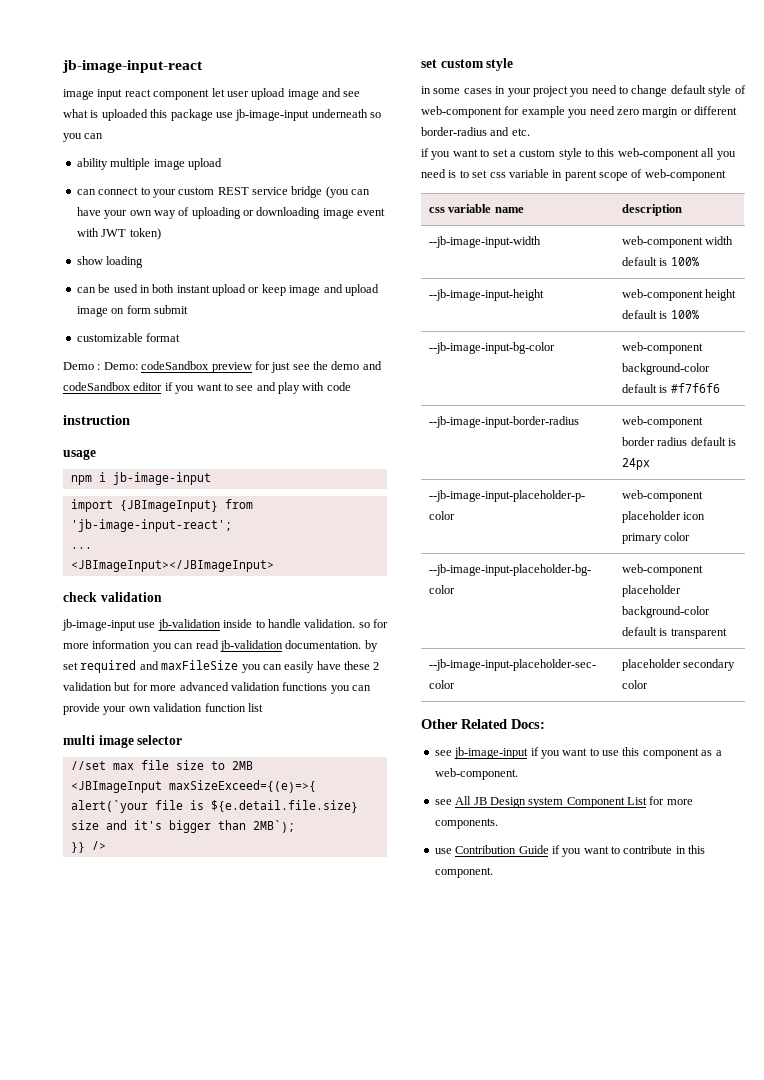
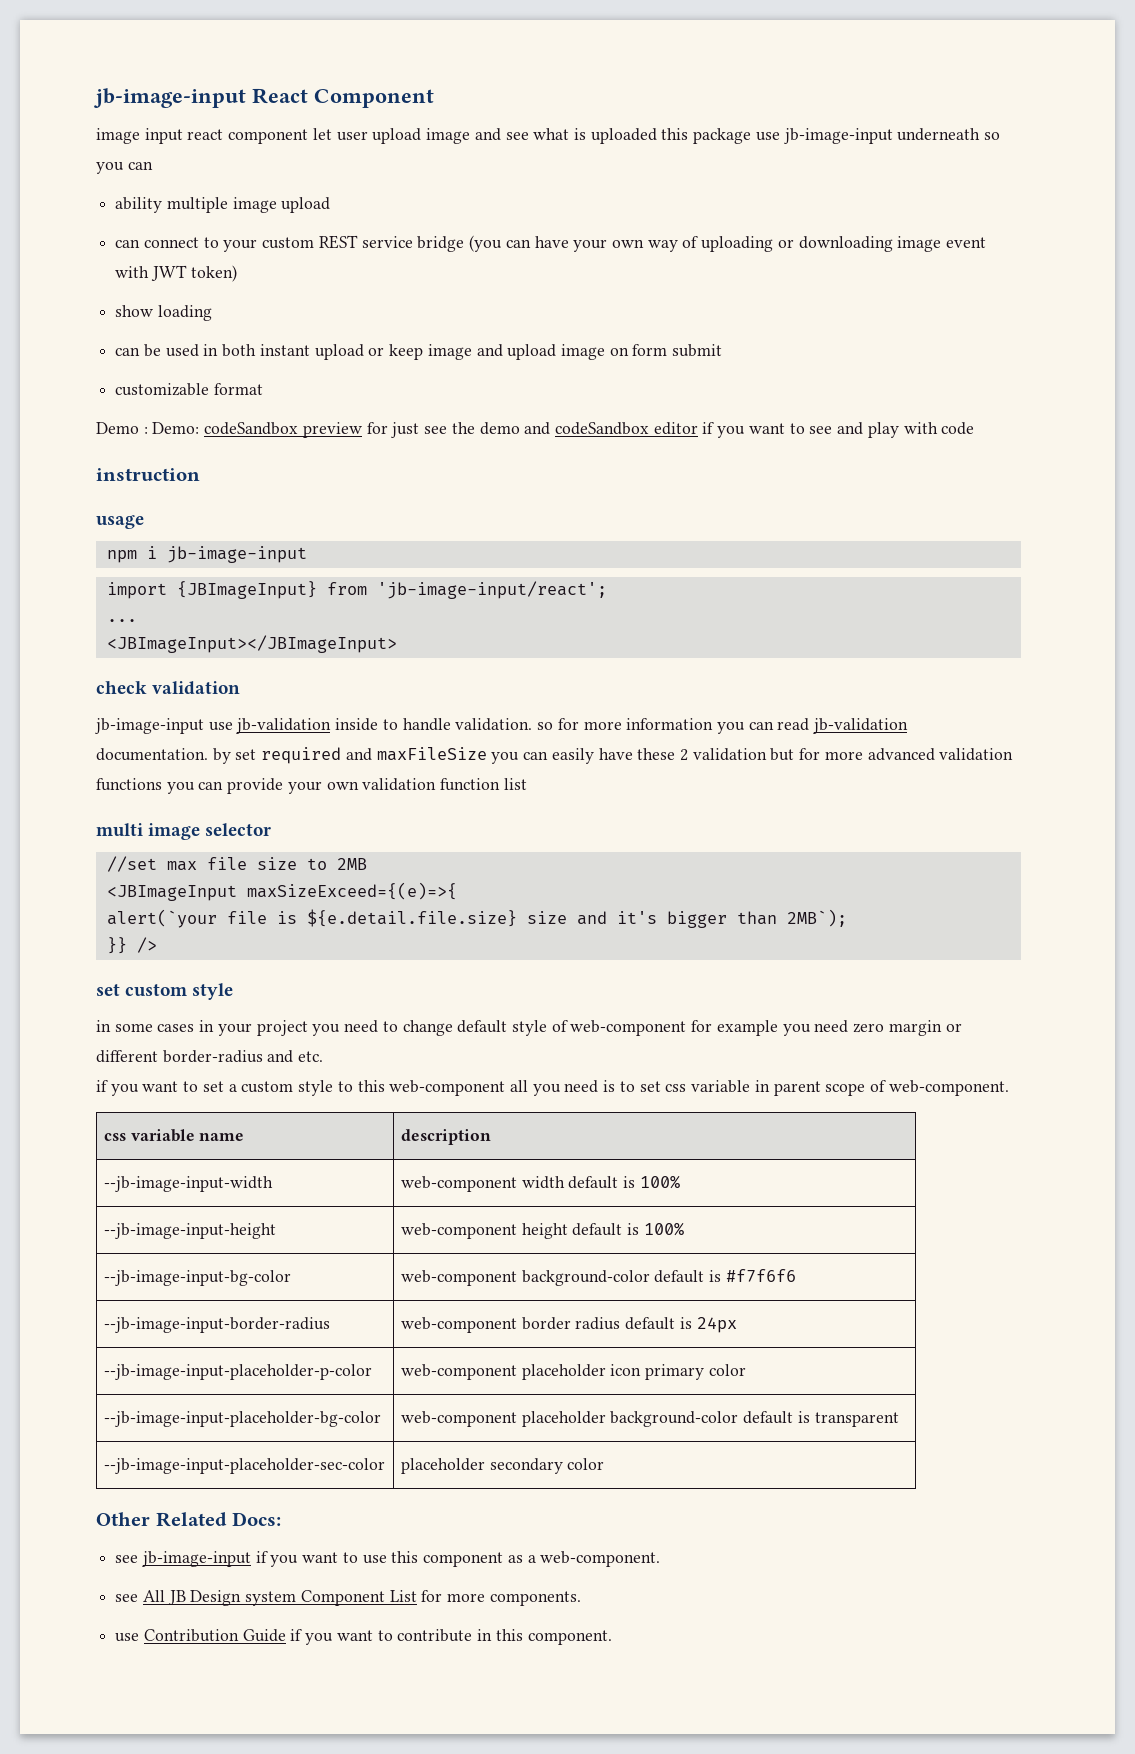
- jb-image-input-react
+ jb-image-input React Component
- import {JBImageInput} from 'jb-image-input-react';
+ import {JBImageInput} from 'jb-image-input/react';
- if you want to set a custom style to this web-component all you need is to set css variable in parent scope of web-component
+ if you want to set a custom style to this web-component all you need is to set css variable in parent scope of web-component.

